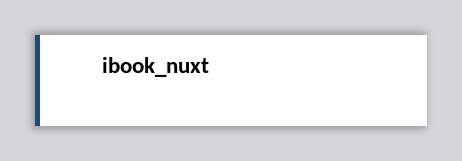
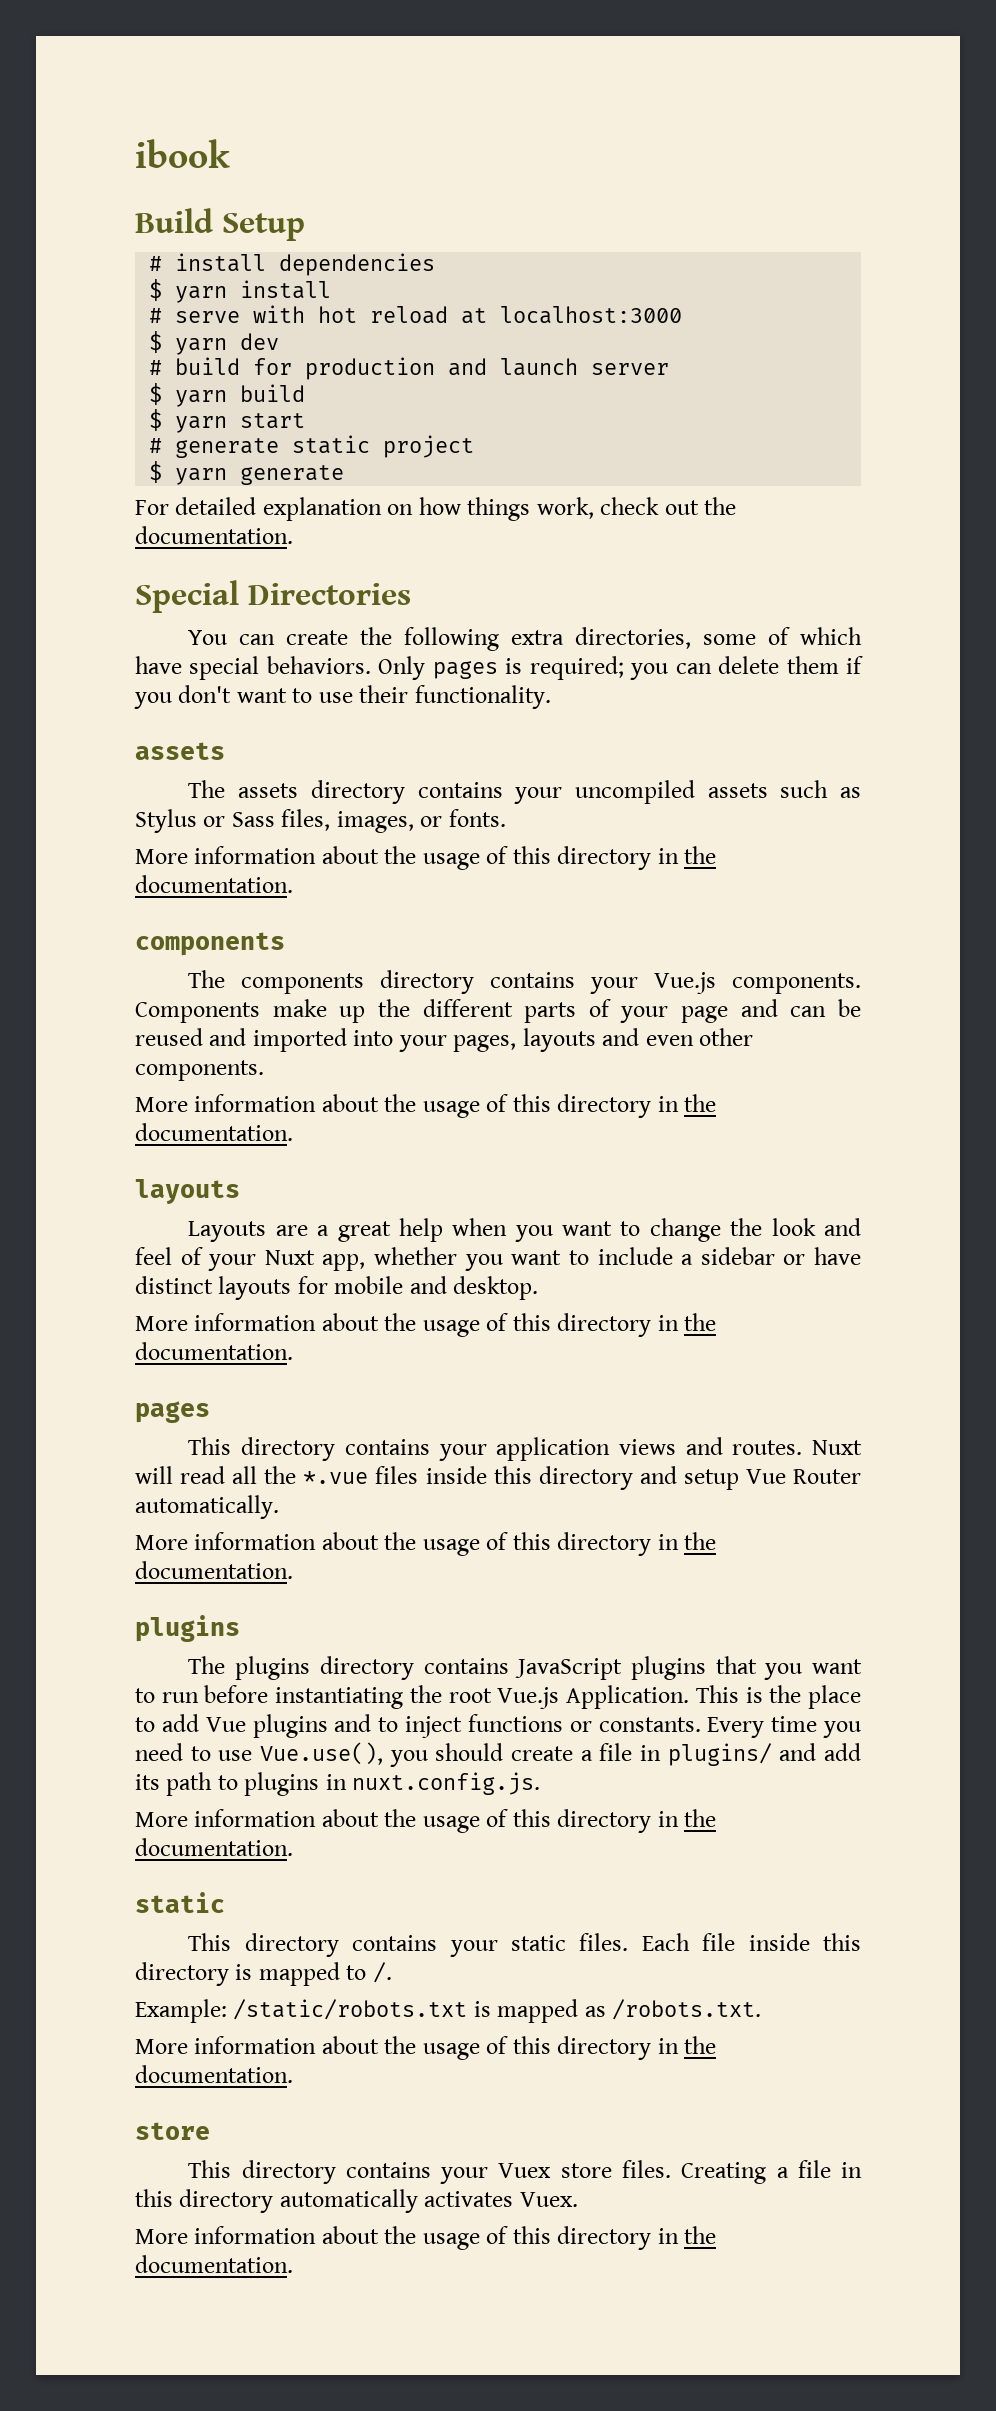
- ibook_nuxt
+ ibook
+ Build Setup
+ # install dependencies
+ $ yarn install
+ # serve with hot reload at localhost:3000
+ $ yarn dev
+ # build for production and launch server
+ $ yarn build
+ $ yarn start
+ # generate static project
+ $ yarn generate
+ For detailed explanation on how things work, check out the documentation.
+ Special Directories
+ You can create the following extra directories, some of which have special behaviors. Only pages is required; you can delete them if you don't want to use their functionality.
+ assets
+ The assets directory contains your uncompiled assets such as Stylus or Sass files, images, or fonts.
+ More information about the usage of this directory in the documentation.
+ components
+ The components directory contains your Vue.js components. Components make up the different parts of your page and can be reused and imported into your pages, layouts and even other components.
+ More information about the usage of this directory in the documentation.
+ layouts
+ Layouts are a great help when you want to change the look and feel of your Nuxt app, whether you want to include a sidebar or have distinct layouts for mobile and desktop.
+ More information about the usage of this directory in the documentation.
+ pages
+ This directory contains your application views and routes. Nuxt will read all the *.vue files inside this directory and setup Vue Router automatically.
+ More information about the usage of this directory in the documentation.
+ plugins
+ The plugins directory contains JavaScript plugins that you want to run before instantiating the root Vue.js Application. This is the place to add Vue plugins and to inject functions or constants. Every time you need to use Vue.use(), you should create a file in plugins/ and add its path to plugins in nuxt.config.js.
+ More information about the usage of this directory in the documentation.
+ static
+ This directory contains your static files. Each file inside this directory is mapped to /.
+ Example: /static/robots.txt is mapped as /robots.txt.
+ More information about the usage of this directory in the documentation.
+ store
+ This directory contains your Vuex store files. Creating a file in this directory automatically activates Vuex.
+ More information about the usage of this directory in the documentation.

